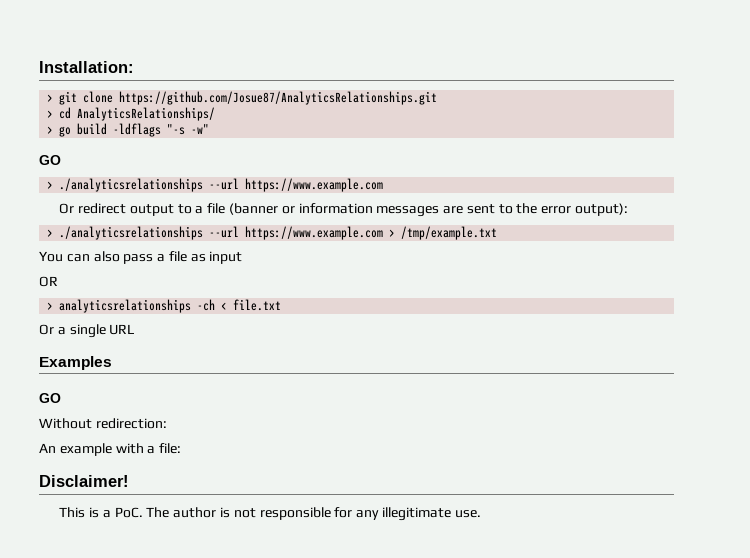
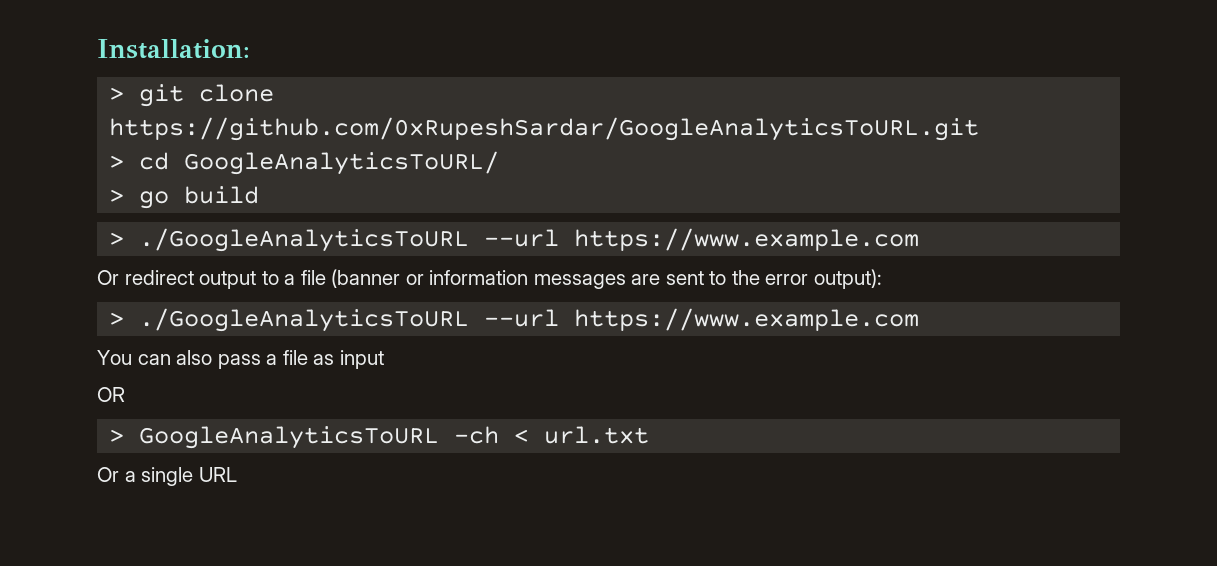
- > git clone https://github.com/Josue87/AnalyticsRelationships.git
+ > git clone https://github.com/0xRupeshSardar/GoogleAnalyticsToURL.git
- > cd AnalyticsRelationships/
+ > cd GoogleAnalyticsToURL/
- > go build -ldflags "-s -w"
- GO
- > ./analyticsrelationships --url https://www.example.com
+ > go build
+ > ./GoogleAnalyticsToURL --url https://www.example.com
  Or redirect output to a file (banner or information messages are sent to the error output):
- > ./analyticsrelationships --url https://www.example.com > /tmp/example.txt
+ > ./GoogleAnalyticsToURL --url https://www.example.com
- > analyticsrelationships -ch < file.txt
+ > GoogleAnalyticsToURL -ch < url.txt
- Examples
- GO
- Without redirection:
- An example with a file:
- Disclaimer!
- This is a PoC. The author is not responsible for any illegitimate use.

